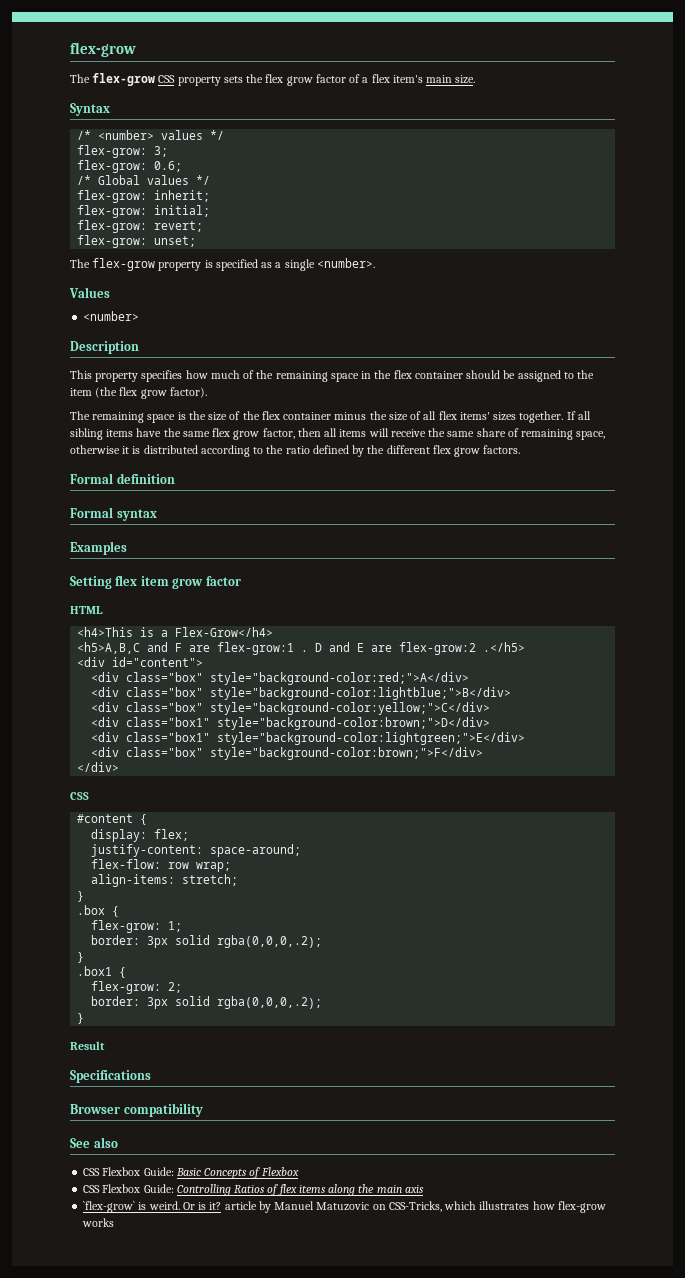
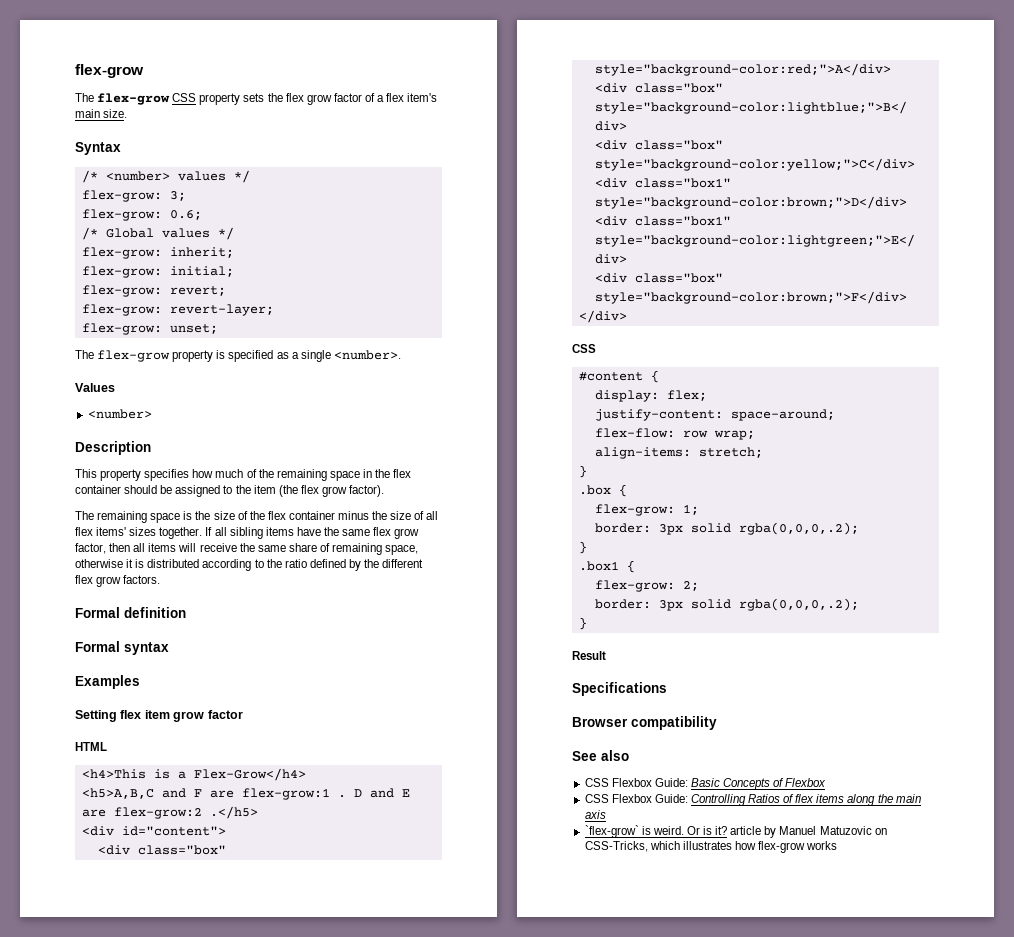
+ flex-grow: revert-layer;

